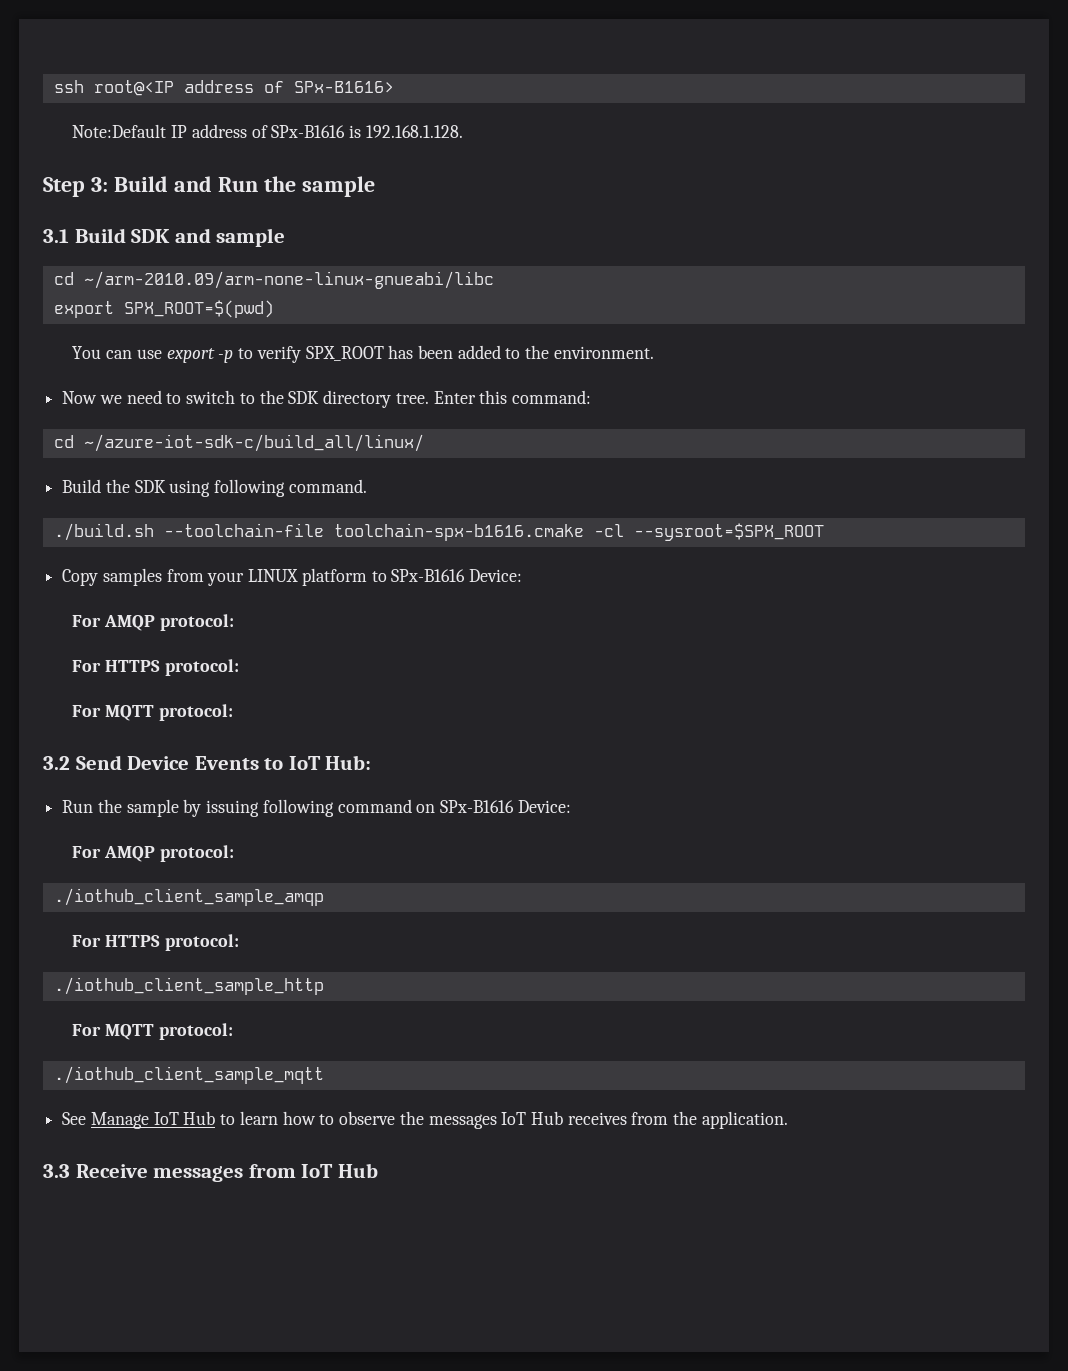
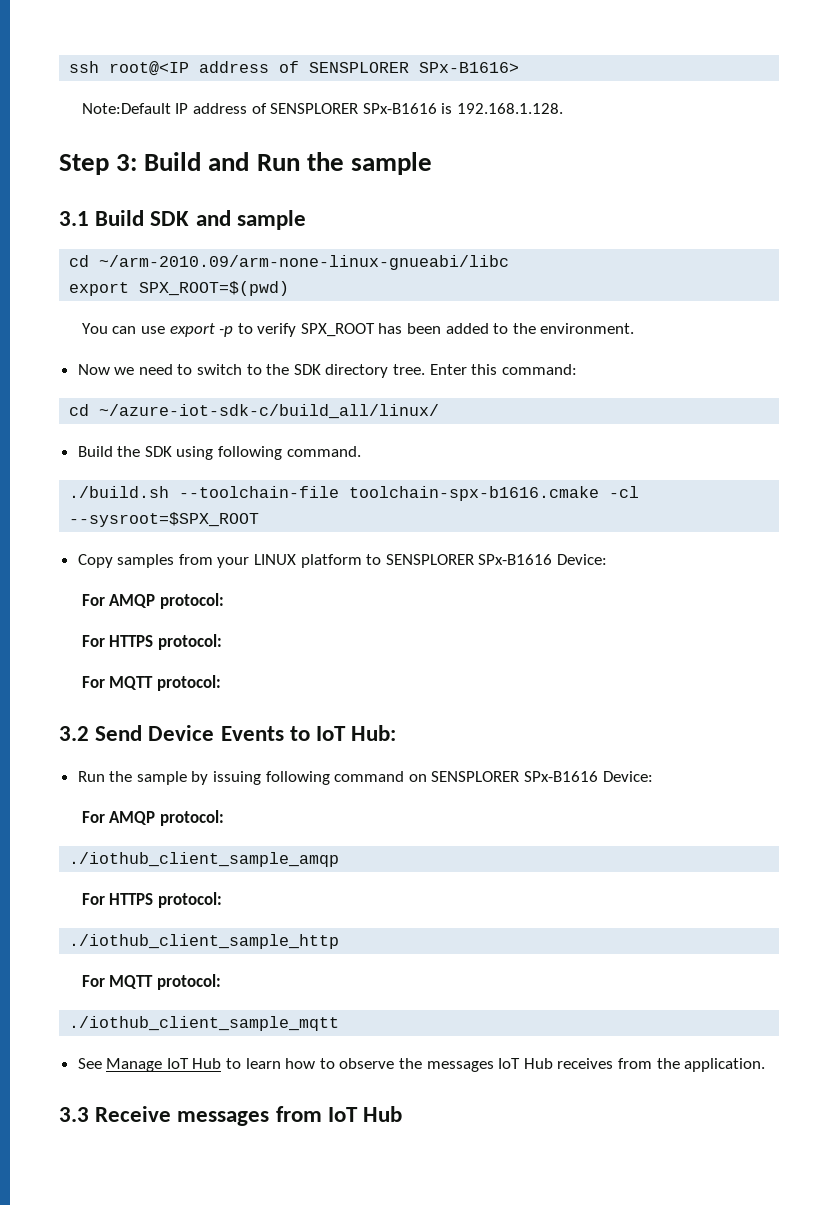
- ssh root@<IP address of SPx-B1616>
+ ssh root@<IP address of SENSPLORER SPx-B1616>
- Note:Default IP address of SPx-B1616 is 192.168.1.128.
+ Note:Default IP address of SENSPLORER SPx-B1616 is 192.168.1.128.
- Copy samples from your LINUX platform to SPx-B1616 Device:
+ Copy samples from your LINUX platform to SENSPLORER SPx-B1616 Device:
- Run the sample by issuing following command on SPx-B1616 Device:
+ Run the sample by issuing following command on SENSPLORER SPx-B1616 Device:

